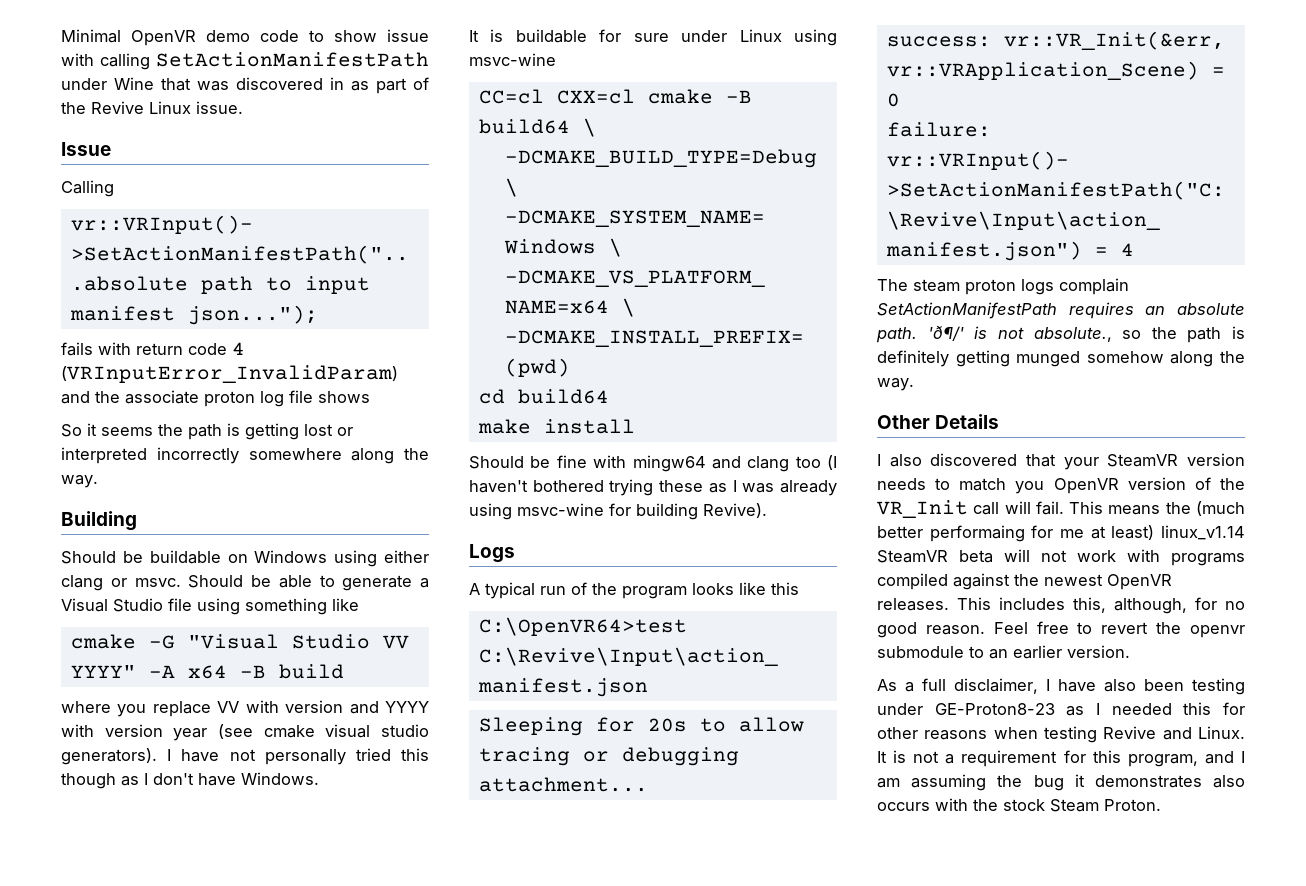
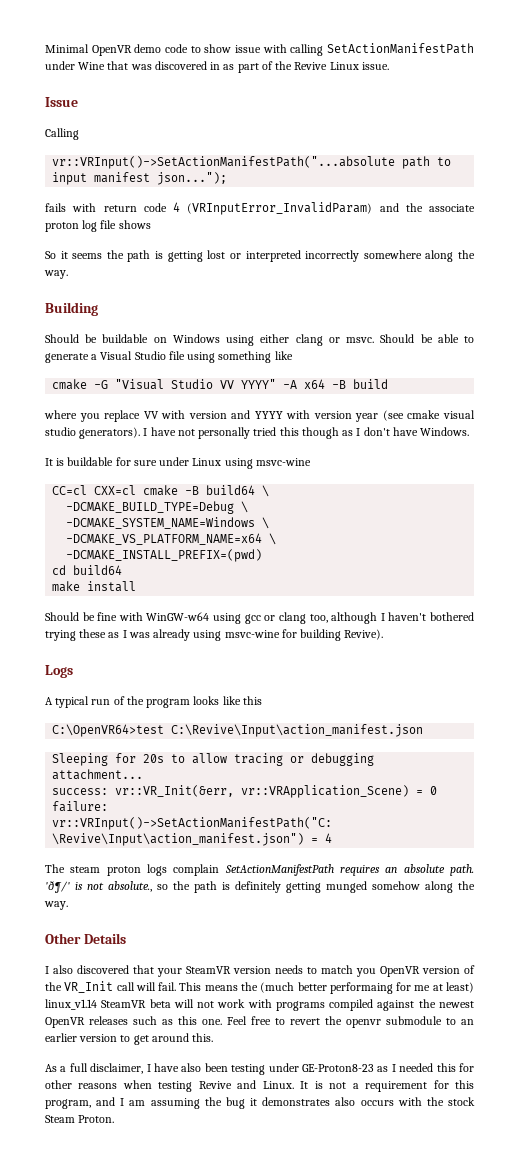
- Should be fine with mingw64 and clang too (I haven't bothered trying these as I was already using msvc-wine for building Revive).
+ Should be fine with WinGW-w64 using gcc or clang too, although I haven't bothered trying these as I was already using msvc-wine for building Revive).
- This means the (much better performaing for me at least) linux_v1.14 SteamVR beta will not work with programs compiled against the newest OpenVR releases. This includes this, although, for no good reason.
+ This means the (much better performaing for me at least) linux_v1.14 SteamVR beta will not work with programs compiled against the newest OpenVR releases such as this one.
- Feel free to revert the openvr submodule to an earlier version.
+ Feel free to revert the openvr submodule to an earlier version to get around this.

